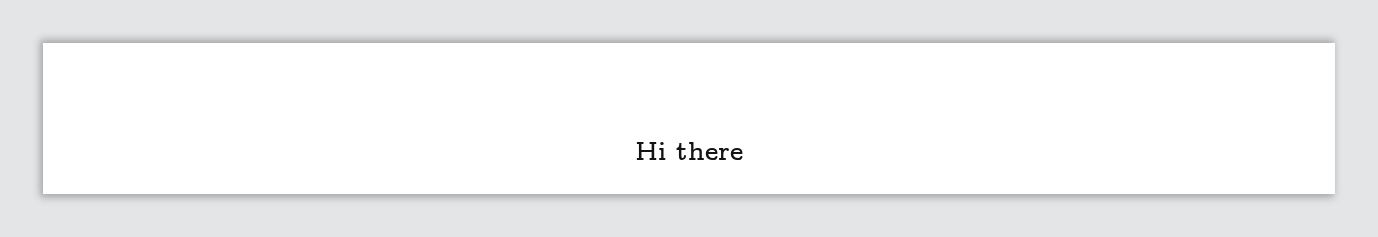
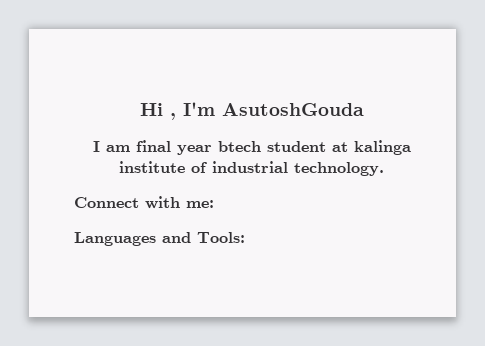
- Hi there
+ Hi , I'm AsutoshGouda
+ I am final year btech student at kalinga institute of industrial technology.
+ Connect with me:
+ Languages and Tools:

